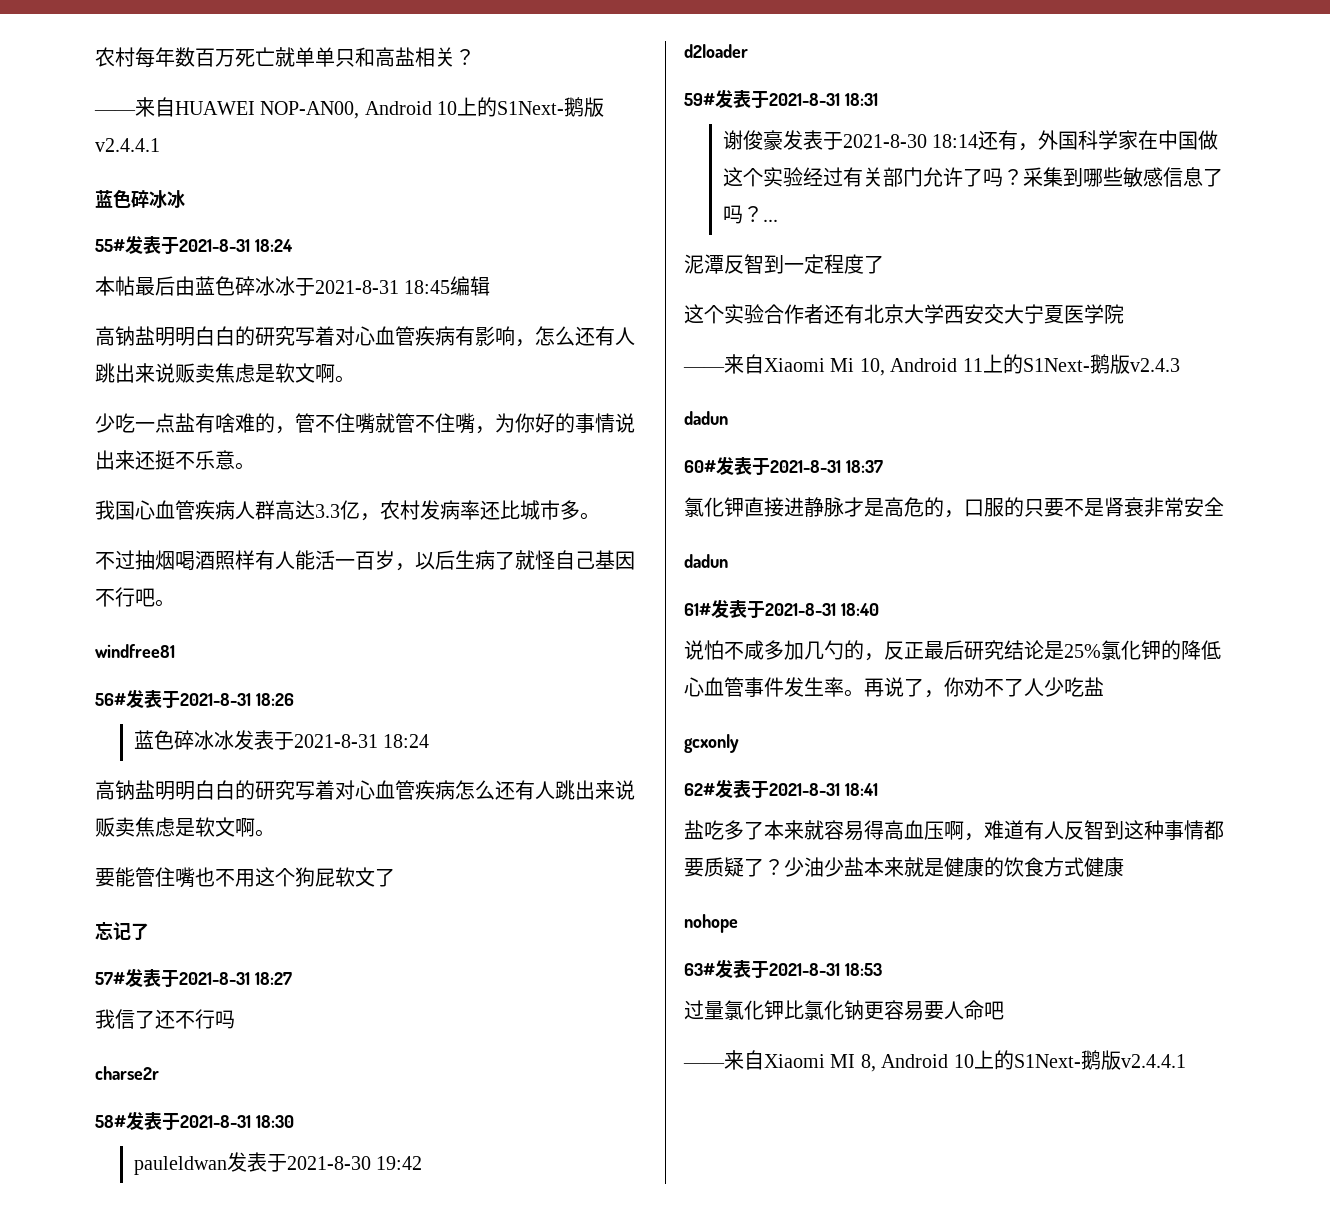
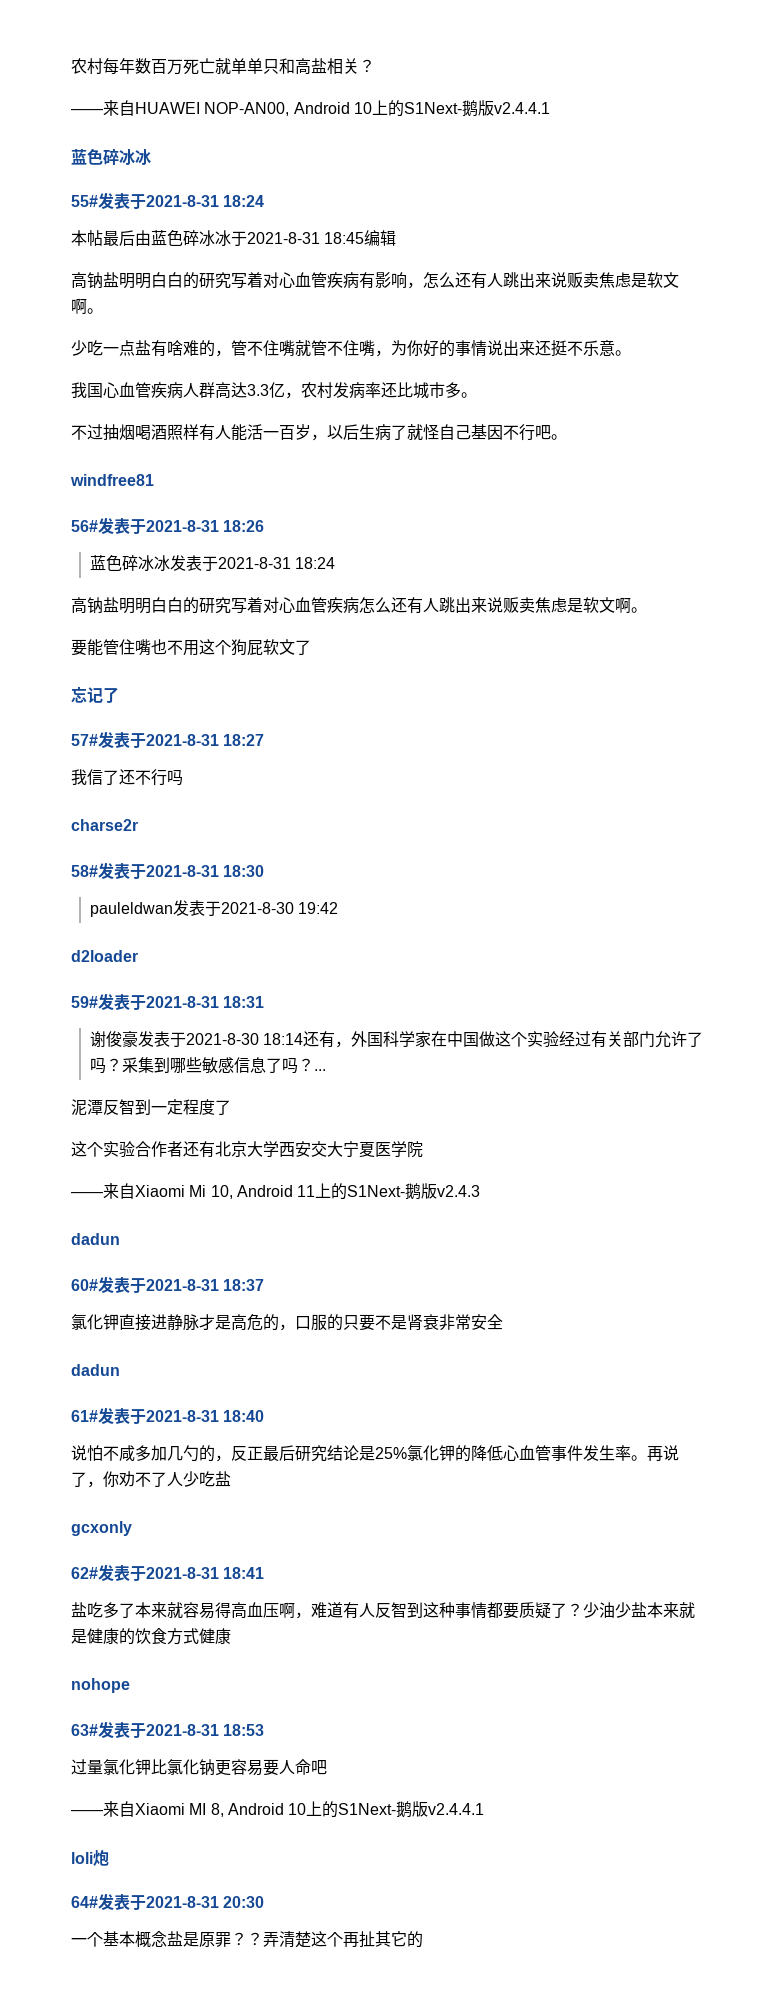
+ loli炮
+ 64#发表于2021-8-31 20:30
+ 一个基本概念盐是原罪？？弄清楚这个再扯其它的

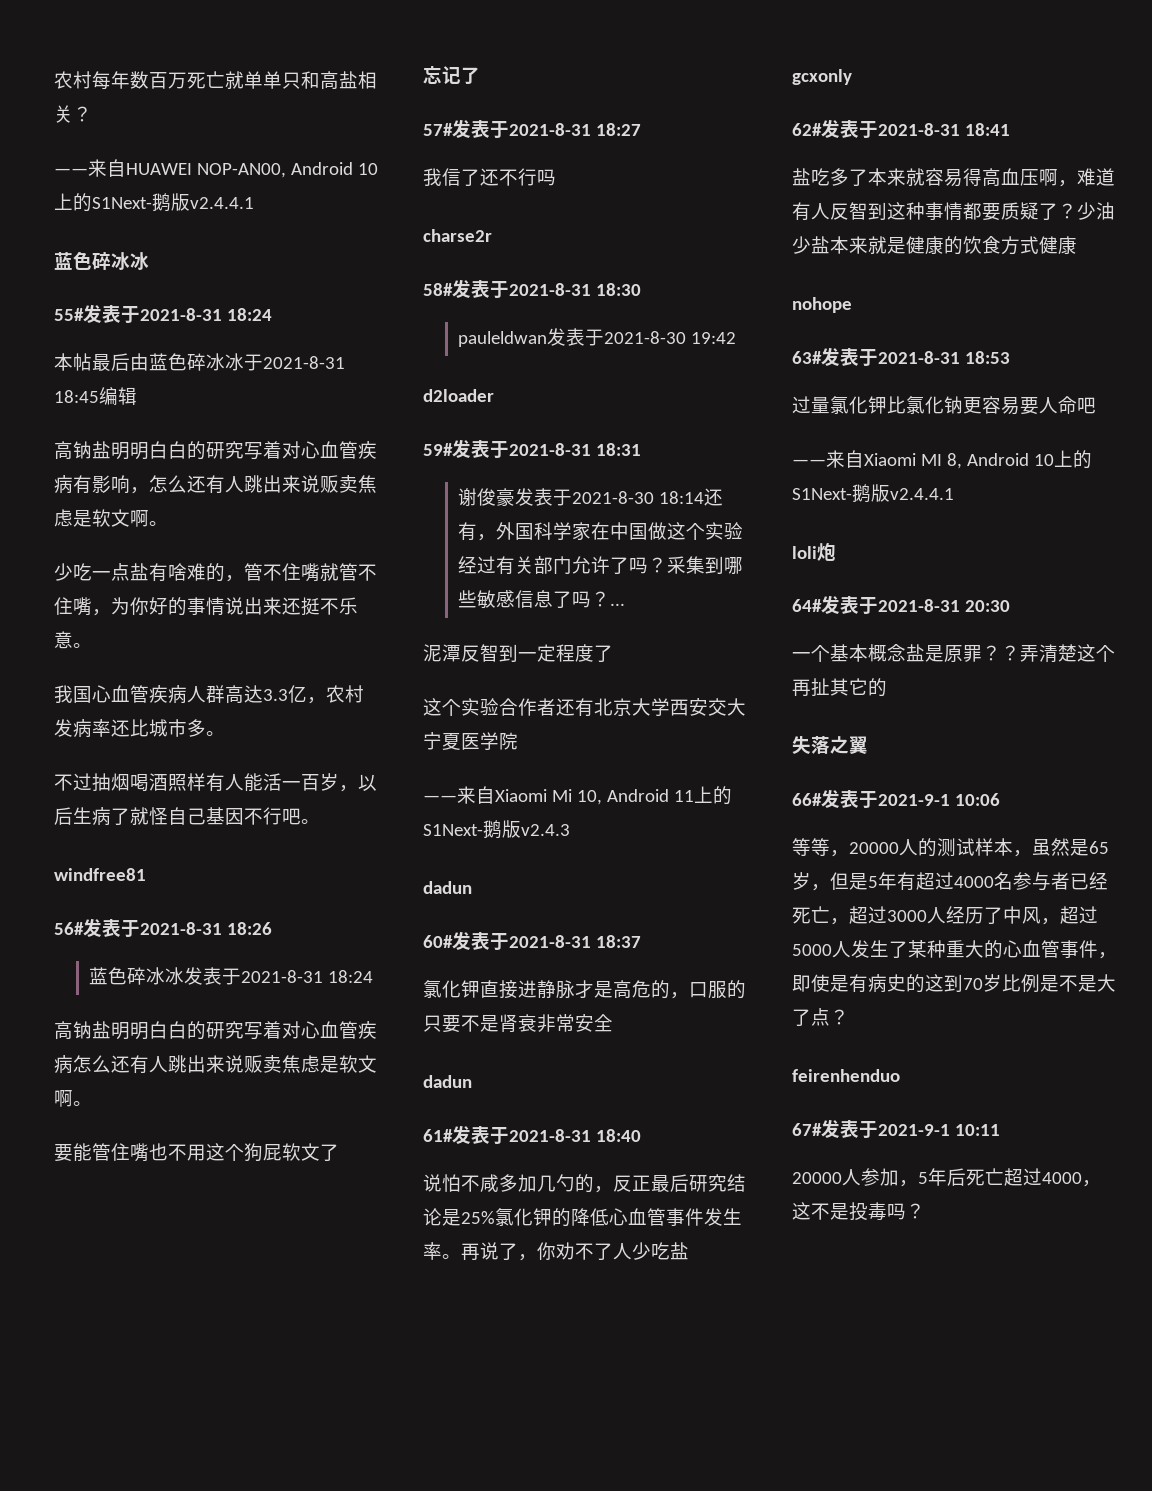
+ 失落之翼
+ 66#发表于2021-9-1 10:06
+ 等等，20000人的测试样本，虽然是65岁，但是5年有超过4000名参与者已经死亡，超过3000人经历了中风，超过5000人发生了某种重大的心血管事件，即使是有病史的这到70岁比例是不是大了点？
+ feirenhenduo
+ 67#发表于2021-9-1 10:11
+ 20000人参加，5年后死亡超过4000，这不是投毒吗？

